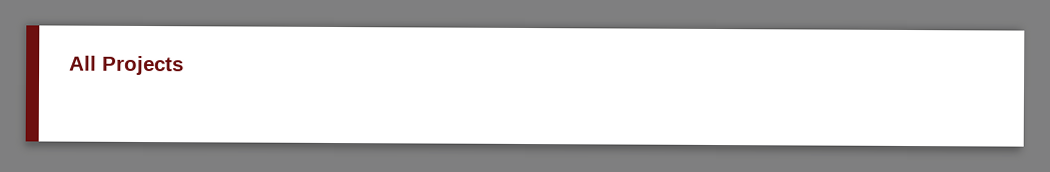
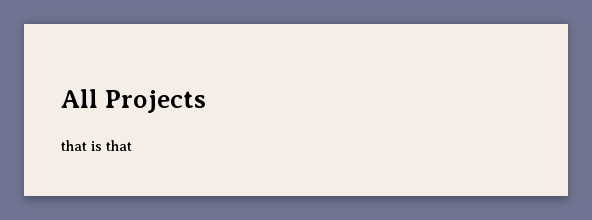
+ that is that

